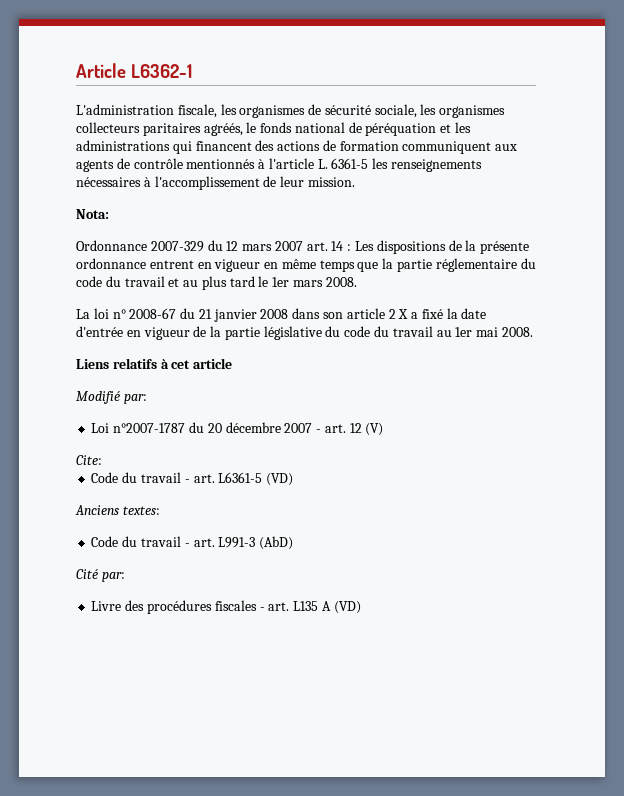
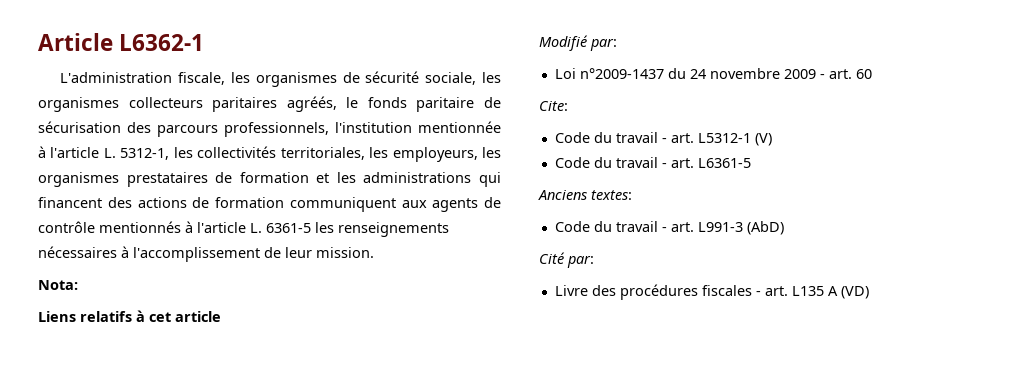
- L'administration fiscale, les organismes de sécurité sociale, les organismes collecteurs paritaires agréés, le fonds national de péréquation et les administrations qui financent des actions de formation communiquent aux agents de contrôle mentionnés à l'article L. 6361-5 les renseignements nécessaires à l'accomplissement de leur mission.
+ L'administration fiscale, les organismes de sécurité sociale, les organismes collecteurs paritaires agréés, le fonds paritaire de sécurisation des parcours professionnels, l'institution mentionnée à l'article L. 5312-1, les collectivités territoriales, les employeurs, les organismes prestataires de formation et les administrations qui financent des actions de formation communiquent aux agents de contrôle mentionnés à l'article L. 6361-5 les renseignements nécessaires à l'accomplissement de leur mission.
- Ordonnance 2007-329 du 12 mars 2007 art. 14 : Les dispositions de la présente ordonnance entrent en vigueur en même temps que la partie réglementaire du code du travail et au plus tard le 1er mars 2008.
- La loi n° 2008-67 du 21 janvier 2008 dans son article 2 X a fixé la date d'entrée en vigueur de la partie législative du code du travail au 1er mai 2008.
- Loi n°2007-1787 du 20 décembre 2007 - art. 12 (V)
+ Loi n°2009-1437 du 24 novembre 2009 - art. 60
  Cite:
+ Code du travail - art. L5312-1 (V)
- Code du travail - art. L6361-5 (VD)
+ Code du travail - art. L6361-5

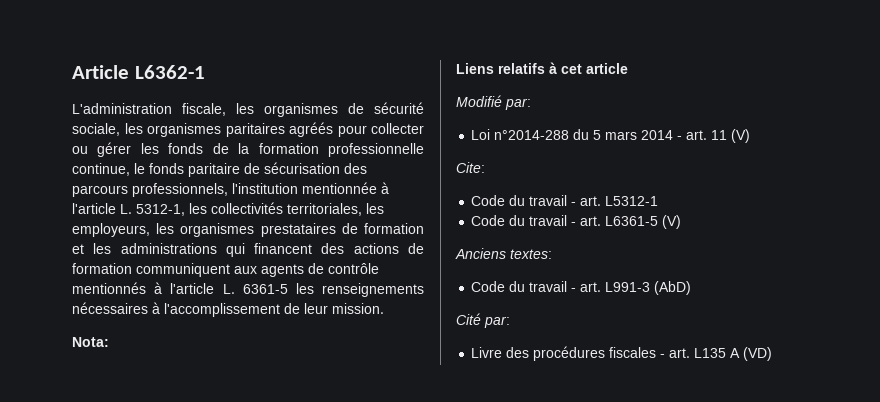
- L'administration fiscale, les organismes de sécurité sociale, les organismes collecteurs paritaires agréés, le fonds paritaire de sécurisation des parcours professionnels, l'institution mentionnée à l'article L. 5312-1, les collectivités territoriales, les employeurs, les organismes prestataires de formation et les administrations qui financent des actions de formation communiquent aux agents de contrôle mentionnés à l'article L. 6361-5 les renseignements nécessaires à l'accomplissement de leur mission.
+ L'administration fiscale, les organismes de sécurité sociale, les organismes paritaires agréés pour collecter ou gérer les fonds de la formation professionnelle continue, le fonds paritaire de sécurisation des parcours professionnels, l'institution mentionnée à l'article L. 5312-1, les collectivités territoriales, les employeurs, les organismes prestataires de formation et les administrations qui financent des actions de formation communiquent aux agents de contrôle mentionnés à l'article L. 6361-5 les renseignements nécessaires à l'accomplissement de leur mission.
- Loi n°2009-1437 du 24 novembre 2009 - art. 60
+ Loi n°2014-288 du 5 mars 2014 - art. 11 (V)
- Code du travail - art. L5312-1 (V)
+ Code du travail - art. L5312-1
- Code du travail - art. L6361-5
+ Code du travail - art. L6361-5 (V)

